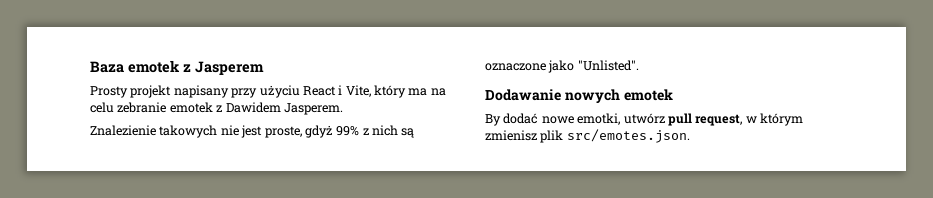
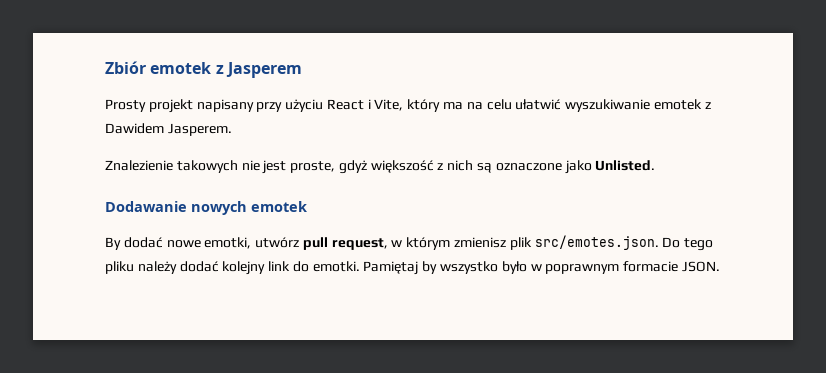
- Baza emotek z Jasperem
+ Zbiór emotek z Jasperem
- Prosty projekt napisany przy użyciu React i Vite, który ma na celu zebranie emotek z Dawidem Jasperem.
+ Prosty projekt napisany przy użyciu React i Vite, który ma na celu ułatwić wyszukiwanie emotek z Dawidem Jasperem.
- Znalezienie takowych nie jest proste, gdyż 99% z nich są oznaczone jako "Unlisted".
+ Znalezienie takowych nie jest proste, gdyż większość z nich są oznaczone jako Unlisted.
- By dodać nowe emotki, utwórz pull request, w którym zmienisz plik src/emotes.json.
+ By dodać nowe emotki, utwórz pull request, w którym zmienisz plik src/emotes.json. Do tego pliku należy dodać kolejny link do emotki. Pamiętaj by wszystko było w poprawnym formacie JSON.

